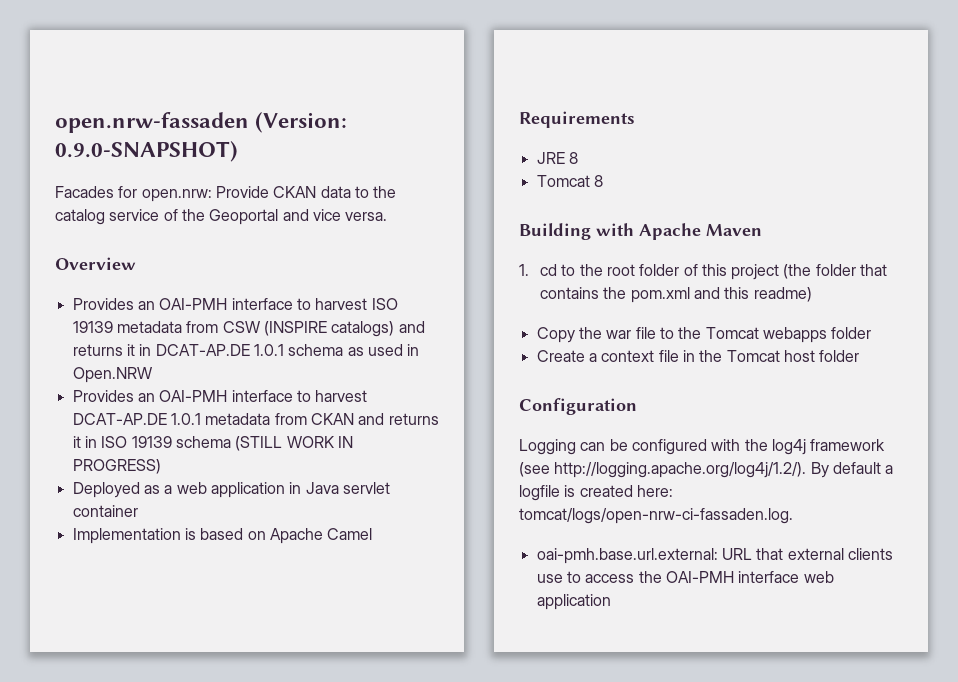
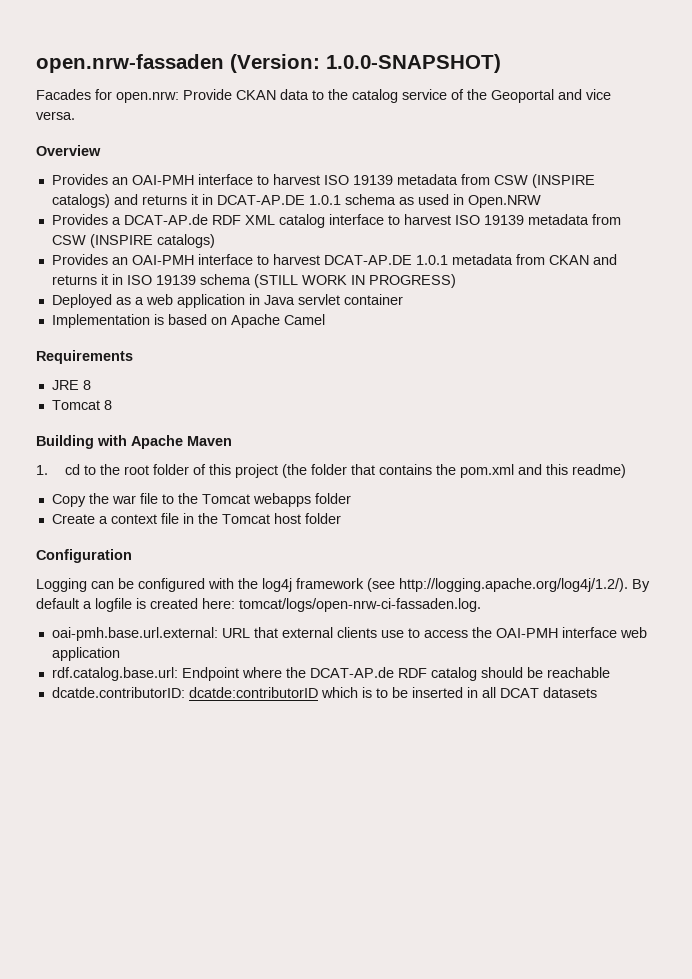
- open.nrw-fassaden (Version: 0.9.0-SNAPSHOT)
+ open.nrw-fassaden (Version: 1.0.0-SNAPSHOT)
+ Provides a DCAT-AP.de RDF XML catalog interface to harvest ISO 19139 metadata from CSW (INSPIRE catalogs)
+ rdf.catalog.base.url: Endpoint where the DCAT-AP.de RDF catalog should be reachable
+ dcatde.contributorID: dcatde:contributorID which is to be inserted in all DCAT datasets

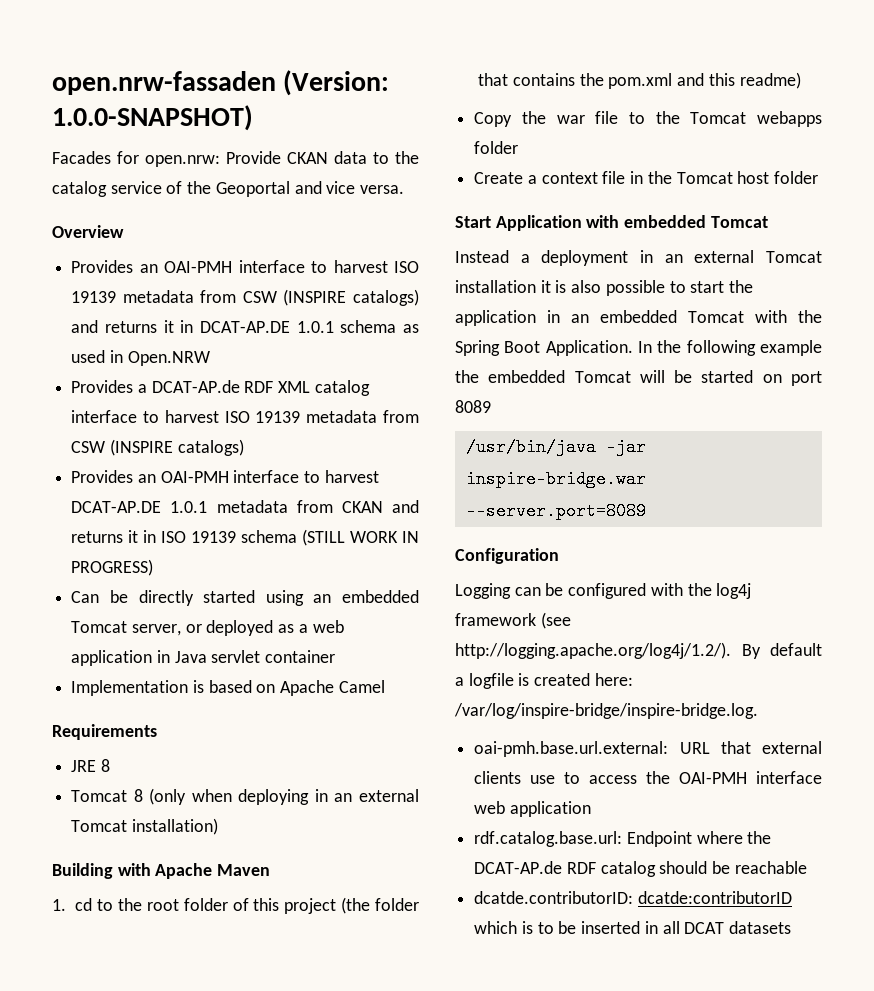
- Deployed as a web application in Java servlet container
+ Can be directly started using an embedded Tomcat server, or deployed as a web application in Java servlet container
- Tomcat 8
+ Tomcat 8 (only when deploying in an external Tomcat installation)
+ Start Application with embedded Tomcat
+ Instead a deployment in an external Tomcat installation it is also possible to start the application in an embedded Tomcat with the Spring Boot Application. In the following example the embedded Tomcat will be started on port 8089
+ /usr/bin/java -jar inspire-bridge.war --server.port=8089
- Logging can be configured with the log4j framework (see http://logging.apache.org/log4j/1.2/). By default a logfile is created here: tomcat/logs/open-nrw-ci-fassaden.log.
+ Logging can be configured with the log4j framework (see http://logging.apache.org/log4j/1.2/). By default a logfile is created here: /var/log/inspire-bridge/inspire-bridge.log.

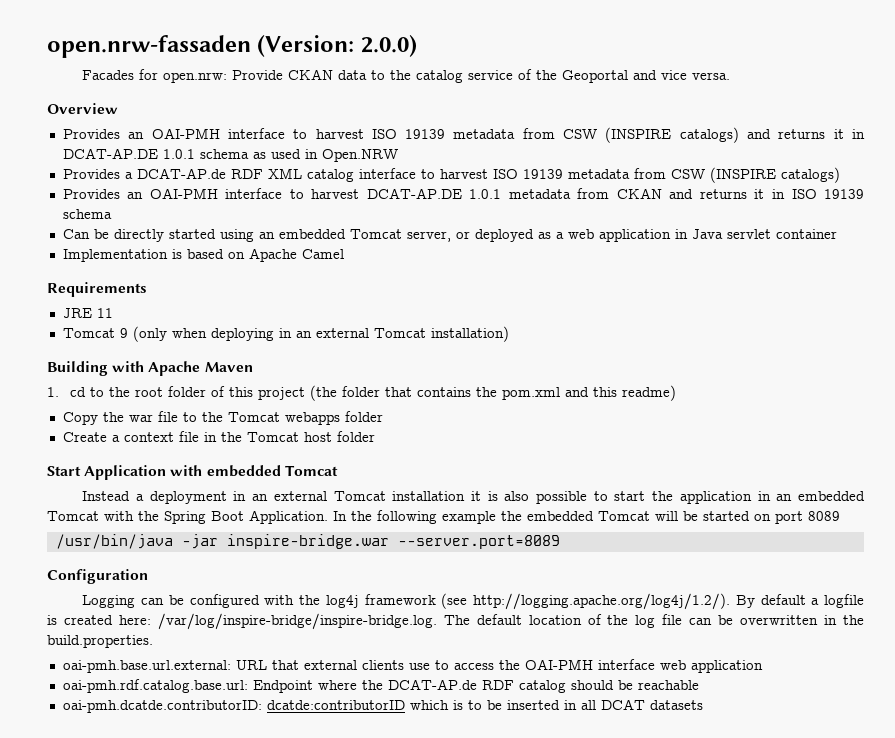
- open.nrw-fassaden (Version: 1.0.0-SNAPSHOT)
+ open.nrw-fassaden (Version: 2.0.0)
- Provides an OAI-PMH interface to harvest DCAT-AP.DE 1.0.1 metadata from CKAN and returns it in ISO 19139 schema (STILL WORK IN PROGRESS)
+ Provides an OAI-PMH interface to harvest DCAT-AP.DE 1.0.1 metadata from CKAN and returns it in ISO 19139 schema
- JRE 8
- Tomcat 8 (only when deploying in an external Tomcat installation)
+ JRE 11
+ Tomcat 9 (only when deploying in an external Tomcat installation)
- Logging can be configured with the log4j framework (see http://logging.apache.org/log4j/1.2/). By default a logfile is created here: /var/log/inspire-bridge/inspire-bridge.log.
+ Logging can be configured with the log4j framework (see http://logging.apache.org/log4j/1.2/). By default a logfile is created here: /var/log/inspire-bridge/inspire-bridge.log. The default location of the log file can be overwritten in the build.properties.
- rdf.catalog.base.url: Endpoint where the DCAT-AP.de RDF catalog should be reachable
+ oai-pmh.rdf.catalog.base.url: Endpoint where the DCAT-AP.de RDF catalog should be reachable
- dcatde.contributorID: dcatde:contributorID which is to be inserted in all DCAT datasets
+ oai-pmh.dcatde.contributorID: dcatde:contributorID which is to be inserted in all DCAT datasets

